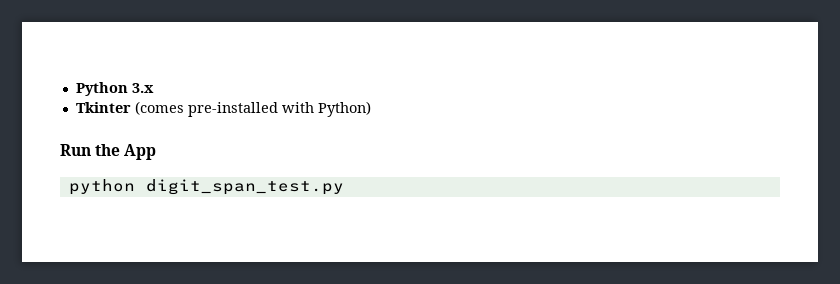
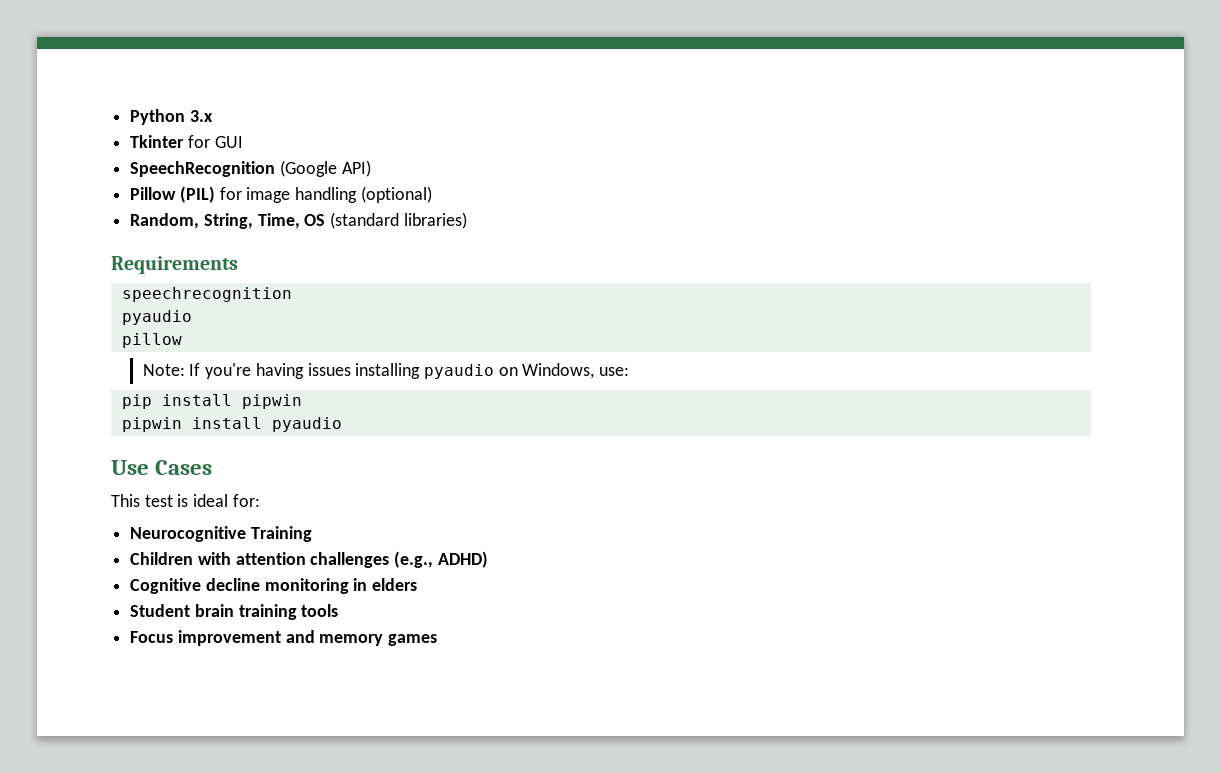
- Tkinter (comes pre-installed with Python)
- Run the App
- python digit_span_test.py
+ Tkinter for GUI
+ SpeechRecognition (Google API)
+ Pillow (PIL) for image handling (optional)
+ Random, String, Time, OS (standard libraries)
+ Requirements
+ speechrecognition
+ pyaudio
+ pillow
+ Note: If you're having issues installing pyaudio on Windows, use:
+ pip install pipwin
+ pipwin install pyaudio
+ Use Cases
+ This test is ideal for:
+ Neurocognitive Training
+ Children with attention challenges (e.g., ADHD)
+ Cognitive decline monitoring in elders
+ Student brain training tools
+ Focus improvement and memory games

